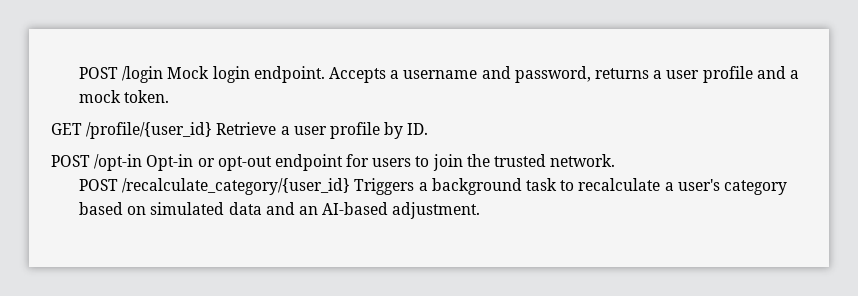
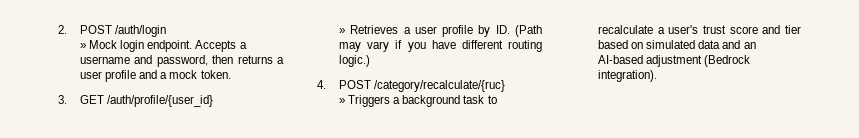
- POST /login Mock login endpoint.
+ 2. POST /auth/login
+ » Mock login endpoint.
- Accepts a username and password, returns a user profile and a mock token.
+ Accepts a username and password, then returns a user profile and a mock token.
- GET /profile/{user_id} Retrieve a user profile by ID.
- POST /opt-in Opt-in or opt-out endpoint for users to join the trusted network.
- POST /recalculate_category/{user_id} Triggers a background task to recalculate a user's category based on simulated data and an AI-based adjustment.
+ 3. GET /auth/profile/{user_id}
+ » Retrieves a user profile by ID. (Path may vary if you have different routing logic.)
+ 4. POST /category/recalculate/{ruc}
+ » Triggers a background task to recalculate a user's trust score and tier based on simulated data and an AI-based adjustment (Bedrock integration).

